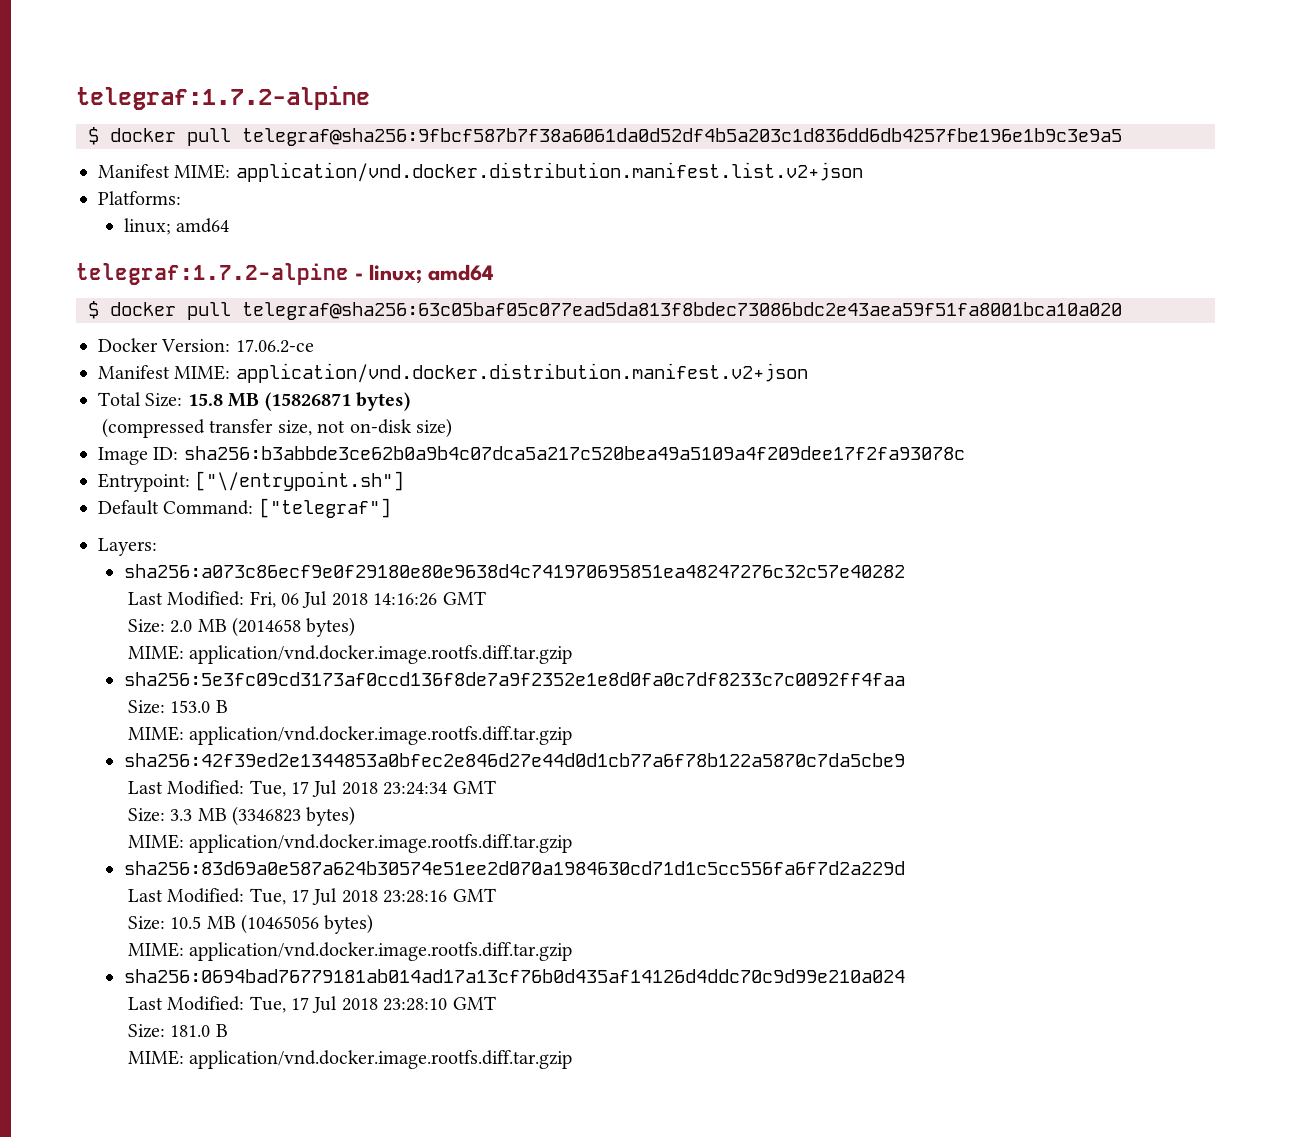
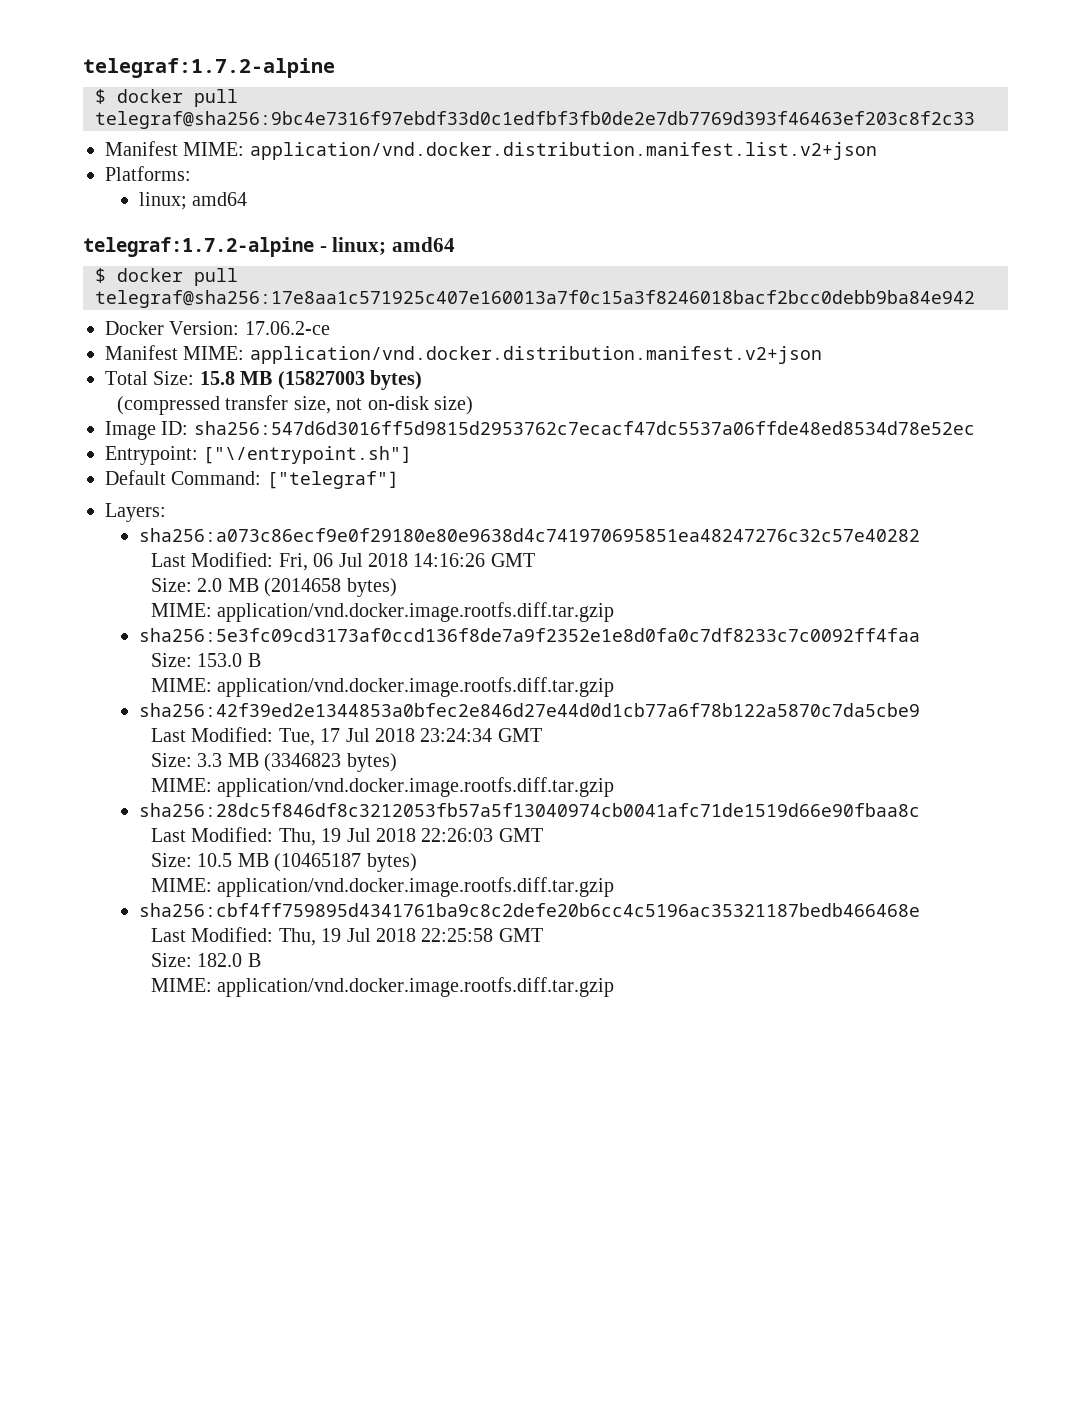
- $ docker pull telegraf@sha256:9fbcf587b7f38a6061da0d52df4b5a203c1d836dd6db4257fbe196e1b9c3e9a5
+ $ docker pull telegraf@sha256:9bc4e7316f97ebdf33d0c1edfbf3fb0de2e7db7769d393f46463ef203c8f2c33
- $ docker pull telegraf@sha256:63c05baf05c077ead5da813f8bdec73086bdc2e43aea59f51fa8001bca10a020
+ $ docker pull telegraf@sha256:17e8aa1c571925c407e160013a7f0c15a3f8246018bacf2bcc0debb9ba84e942
- Total Size: 15.8 MB (15826871 bytes)
+ Total Size: 15.8 MB (15827003 bytes)
- Image ID: sha256:b3abbde3ce62b0a9b4c07dca5a217c520bea49a5109a4f209dee17f2fa93078c
+ Image ID: sha256:547d6d3016ff5d9815d2953762c7ecacf47dc5537a06ffde48ed8534d78e52ec
- sha256:83d69a0e587a624b30574e51ee2d070a1984630cd71d1c5cc556fa6f7d2a229d
- Last Modified: Tue, 17 Jul 2018 23:28:16 GMT
+ sha256:28dc5f846df8c3212053fb57a5f13040974cb0041afc71de1519d66e90fbaa8c
+ Last Modified: Thu, 19 Jul 2018 22:26:03 GMT
- Size: 10.5 MB (10465056 bytes)
+ Size: 10.5 MB (10465187 bytes)
  MIME: application/vnd.docker.image.rootfs.diff.tar.gzip
- sha256:0694bad76779181ab014ad17a13cf76b0d435af14126d4ddc70c9d99e210a024
- Last Modified: Tue, 17 Jul 2018 23:28:10 GMT
- Size: 181.0 B
+ sha256:cbf4ff759895d4341761ba9c8c2defe20b6cc4c5196ac35321187bedb466468e
+ Last Modified: Thu, 19 Jul 2018 22:25:58 GMT
+ Size: 182.0 B

